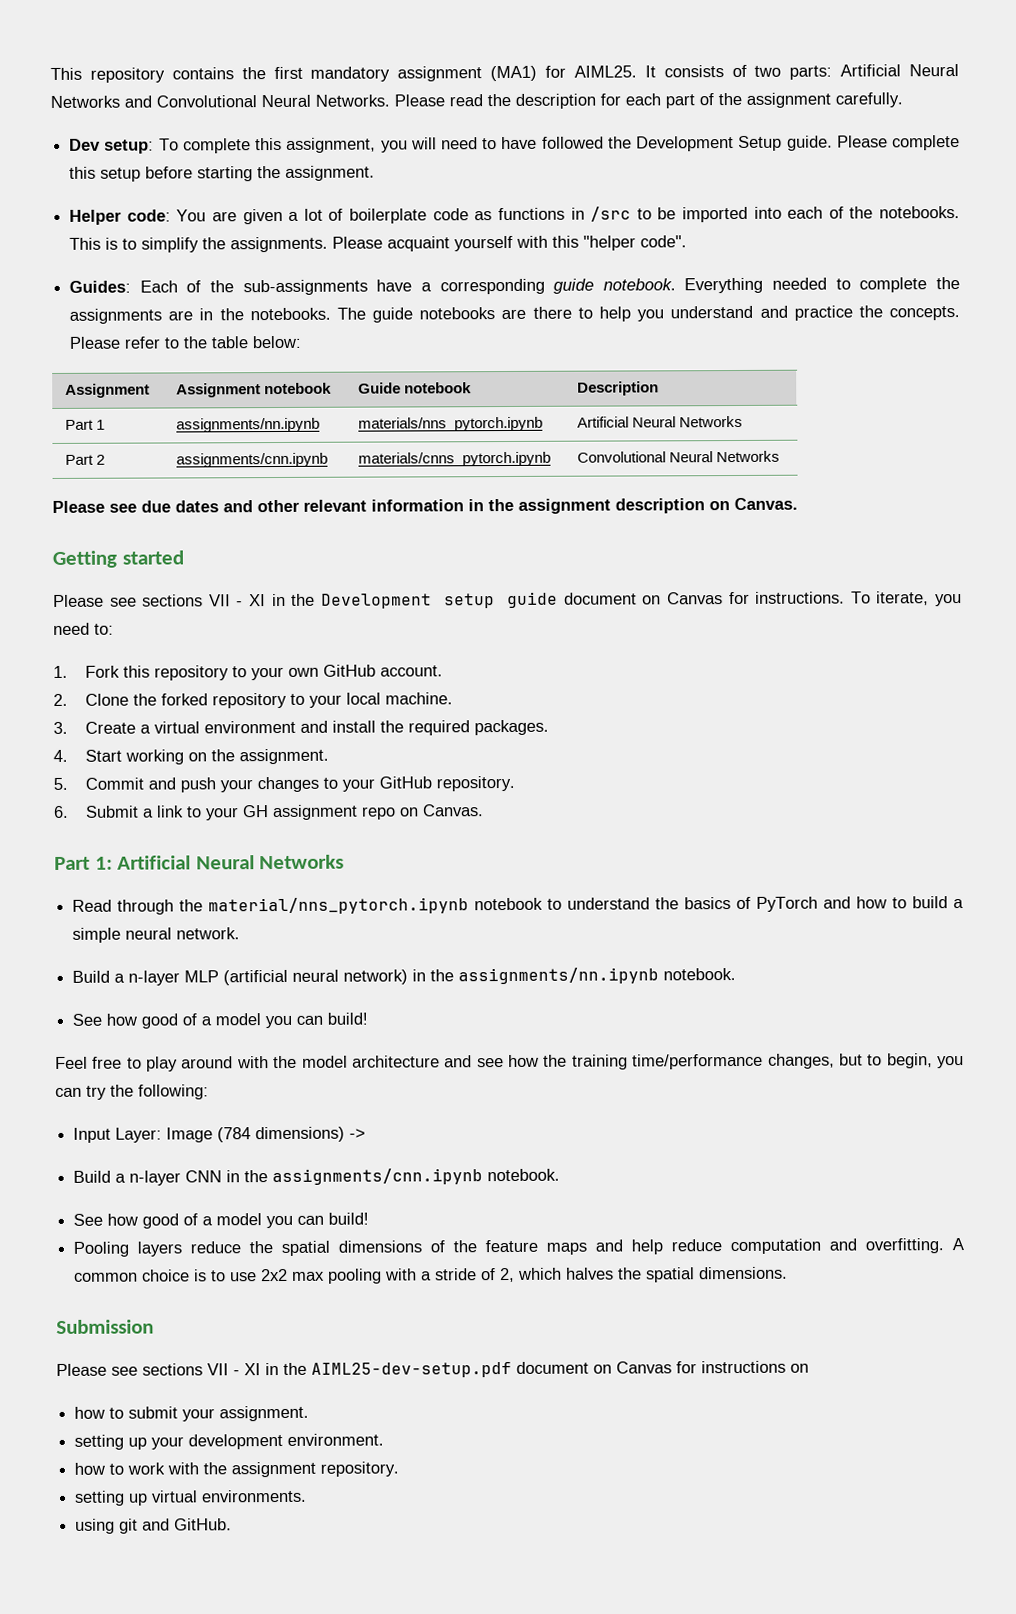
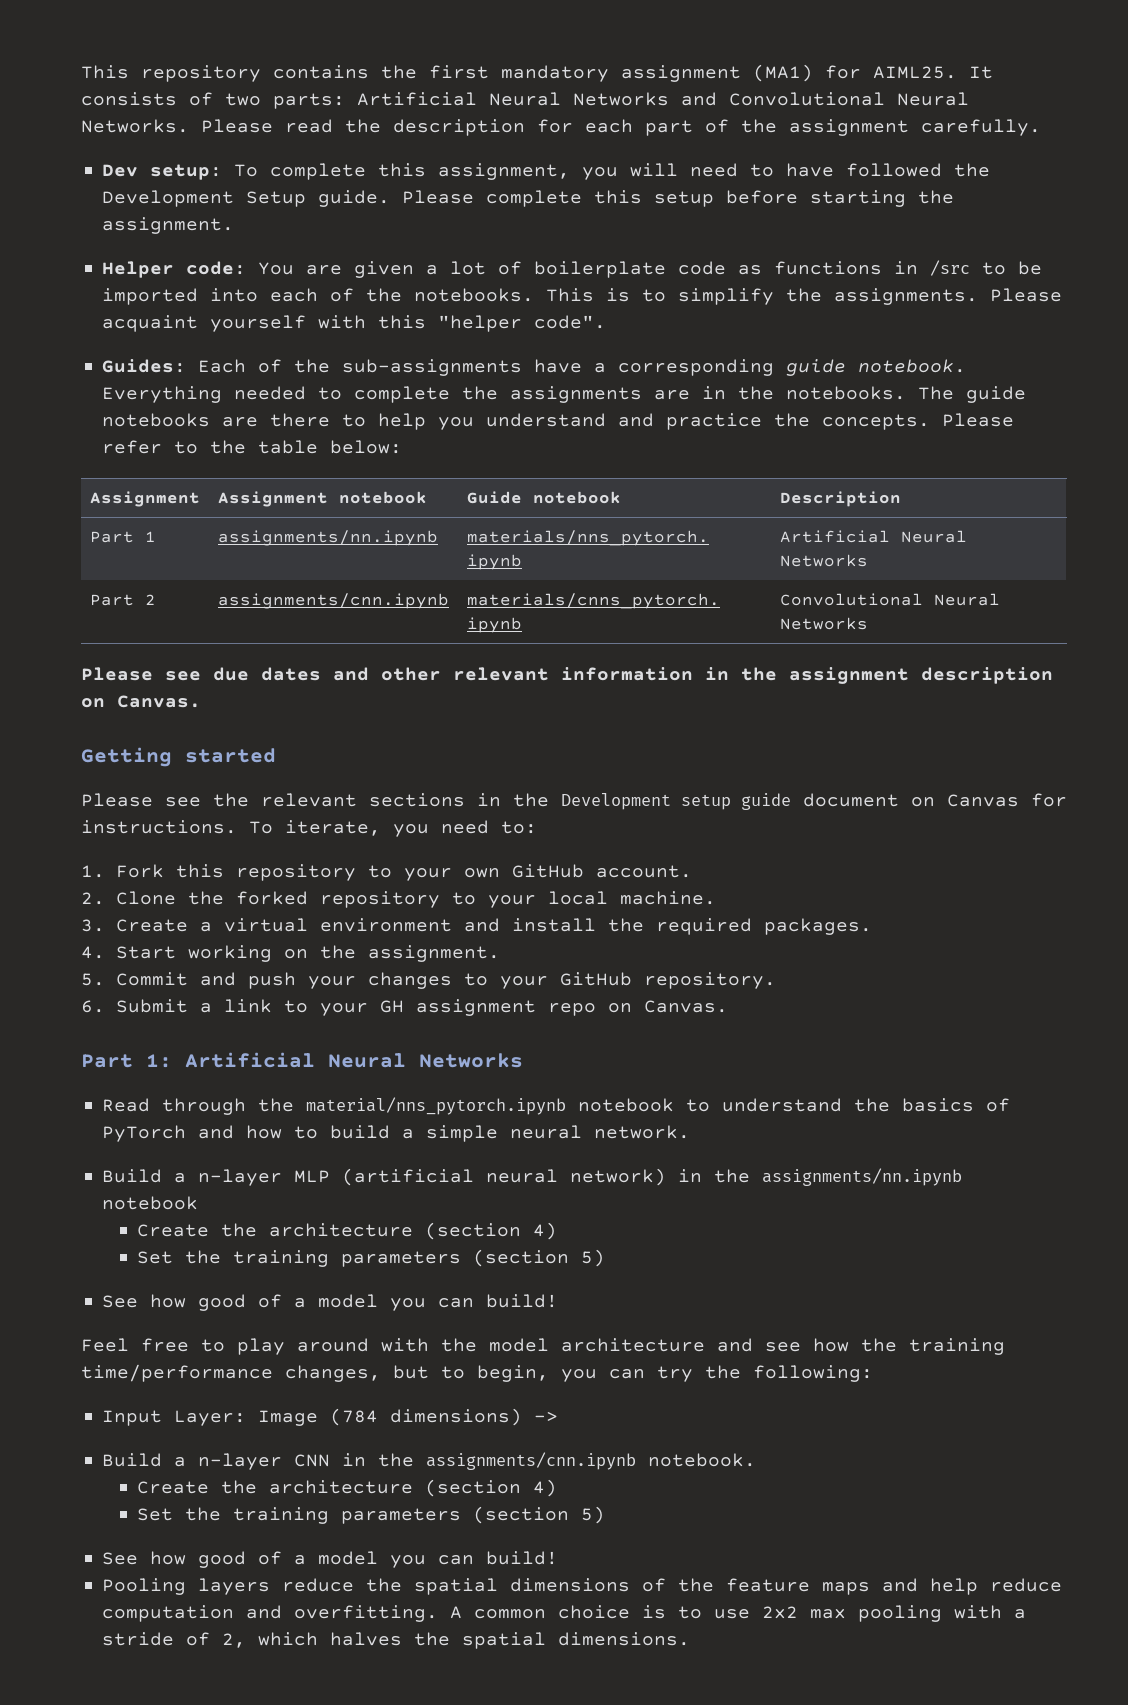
- Please see sections VII - XI in the Development setup guide document on Canvas for instructions.
+ Please see the relevant sections in the Development setup guide document on Canvas for instructions.
- Build a n-layer MLP (artificial neural network) in the assignments/nn.ipynb notebook.
+ Build a n-layer MLP (artificial neural network) in the assignments/nn.ipynb notebook
+ Create the architecture (section 4)
+ Set the training parameters (section 5)
  Build a n-layer CNN in the assignments/cnn.ipynb notebook.
+ Create the architecture (section 4)
+ Set the training parameters (section 5)
- Submission
- Please see sections VII - XI in the AIML25-dev-setup.pdf document on Canvas for instructions on
- how to submit your assignment.
- setting up your development environment.
- how to work with the assignment repository.
- setting up virtual environments.
- using git and GitHub.

